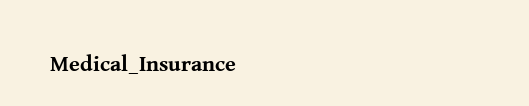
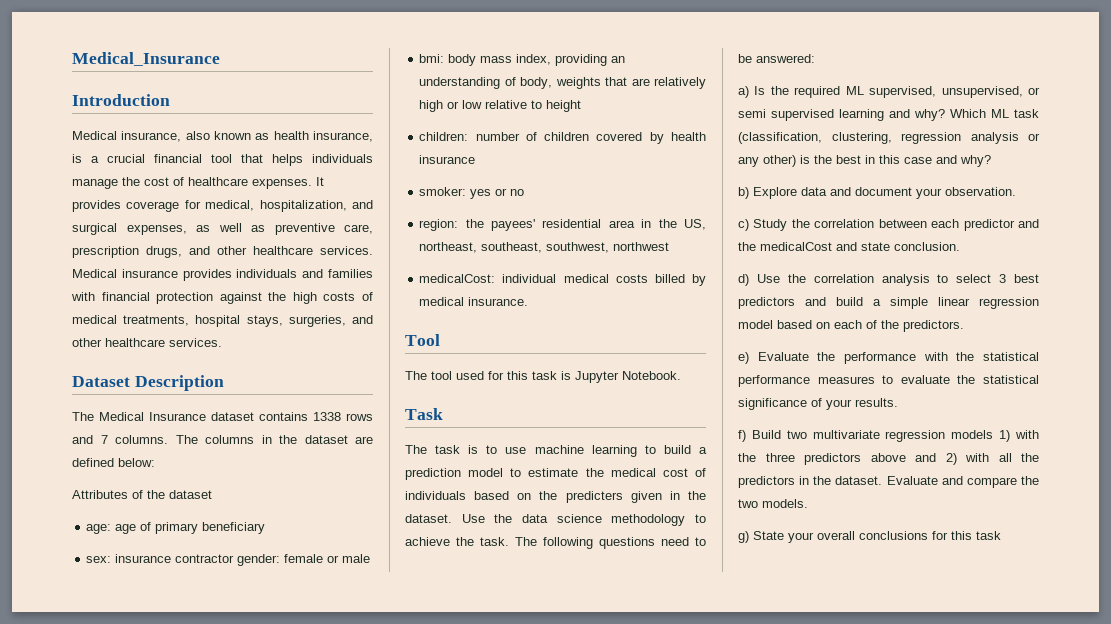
+ Introduction
+ Medical insurance, also known as health insurance, is a crucial financial tool that helps individuals manage the cost of healthcare expenses. It provides coverage for medical, hospitalization, and surgical expenses, as well as preventive care, prescription drugs, and other healthcare services. Medical insurance provides individuals and families with financial protection against the high costs of medical treatments, hospital stays, surgeries, and other healthcare services.
+ Dataset Description
+ The Medical Insurance dataset contains 1338 rows and 7 columns. The columns in the dataset are defined below:
+ Attributes of the dataset
+ age: age of primary beneficiary
+ sex: insurance contractor gender: female or male
+ bmi: body mass index, providing an understanding of body, weights that are relatively high or low relative to height
+ children: number of children covered by health insurance
+ smoker: yes or no
+ region: the payees' residential area in the US, northeast, southeast, southwest, northwest
+ medicalCost: individual medical costs billed by medical insurance.
+ Tool
+ The tool used for this task is Jupyter Notebook.
+ Task
+ The task is to use machine learning to build a prediction model to estimate the medical cost of individuals based on the predicters given in the dataset. Use the data science methodology to achieve the task. The following questions need to be answered:
+ a) Is the required ML supervised, unsupervised, or semi supervised learning and why? Which ML task (classification, clustering, regression analysis or any other) is the best in this case and why?
+ b) Explore data and document your observation.
+ c) Study the correlation between each predictor and the medicalCost and state conclusion.
+ d) Use the correlation analysis to select 3 best predictors and build a simple linear regression model based on each of the predictors.
+ e) Evaluate the performance with the statistical performance measures to evaluate the statistical significance of your results.
+ f) Build two multivariate regression models 1) with the three predictors above and 2) with all the predictors in the dataset. Evaluate and compare the two models.
+ g) State your overall conclusions for this task

